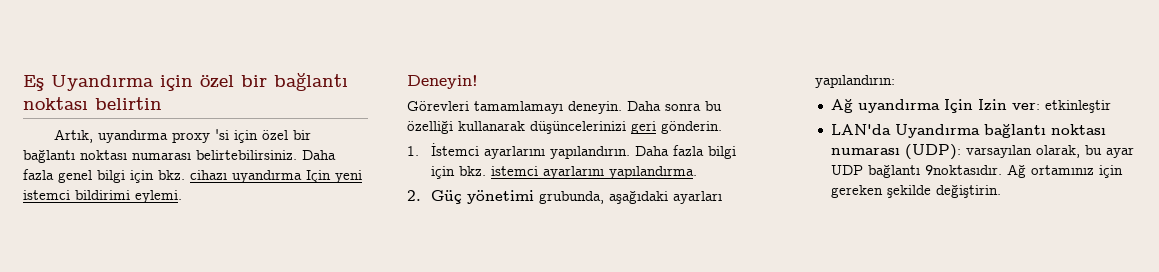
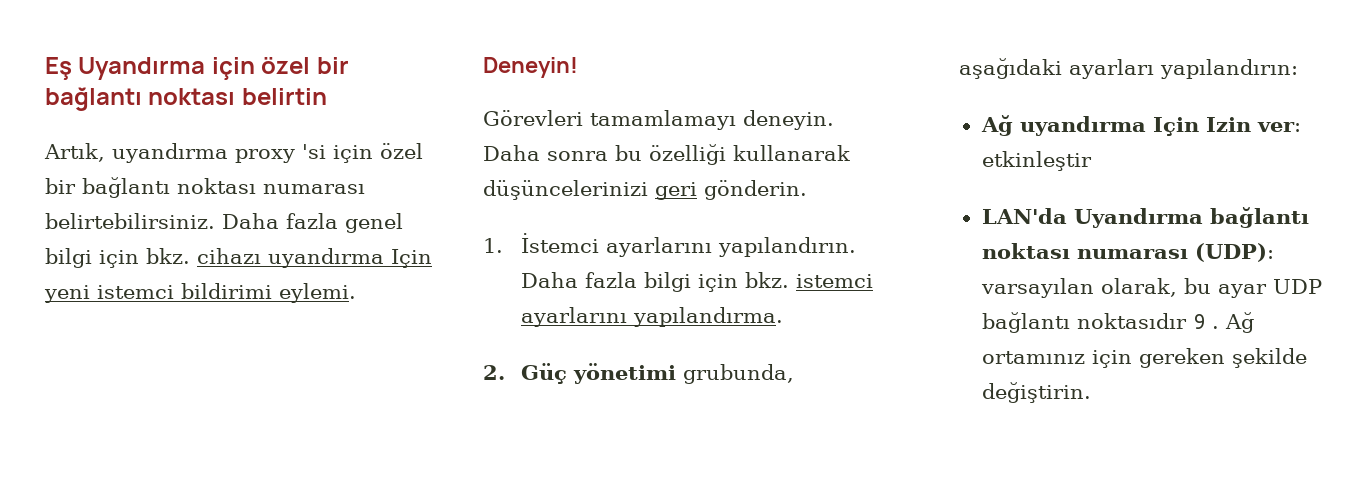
- LAN'da Uyandırma bağlantı noktası numarası (UDP): varsayılan olarak, bu ayar UDP bağlantı 9noktasıdır.
+ LAN'da Uyandırma bağlantı noktası numarası (UDP): varsayılan olarak, bu ayar UDP bağlantı noktasıdır 9 .

